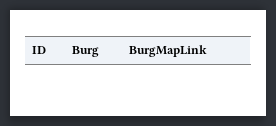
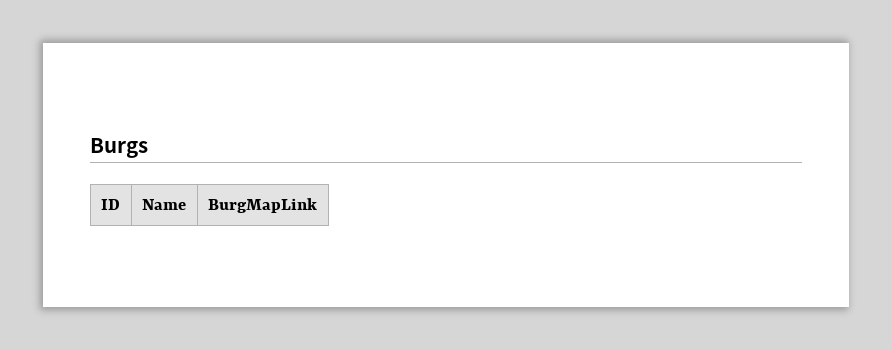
+ Burgs
- ID | Burg | BurgMapLink
+ ID | Name | BurgMapLink

